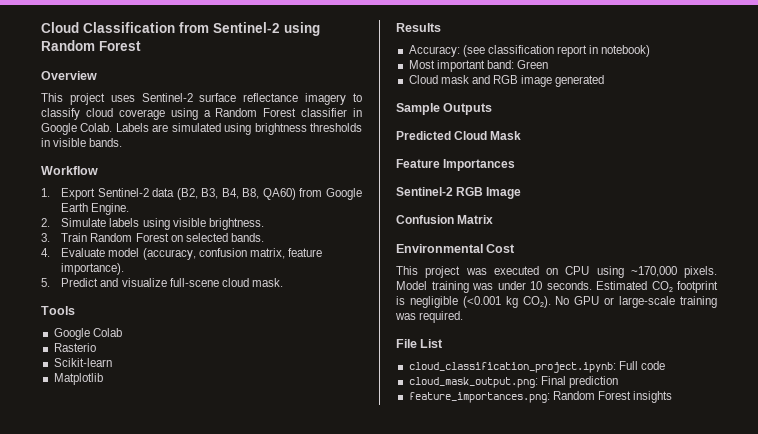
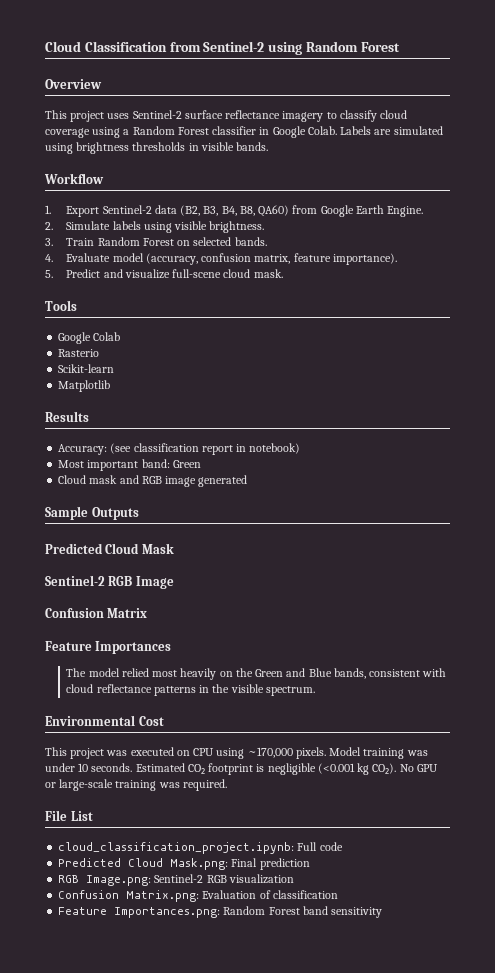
- Feature Importances
+ Feature Importances
+ The model relied most heavily on the Green and Blue bands, consistent with cloud reflectance patterns in the visible spectrum.
- cloud_mask_output.png: Final prediction
+ Predicted Cloud Mask.png: Final prediction
- feature_importances.png: Random Forest insights
+ RGB Image.png: Sentinel-2 RGB visualization
+ Confusion Matrix.png: Evaluation of classification
+ Feature Importances.png: Random Forest band sensitivity

